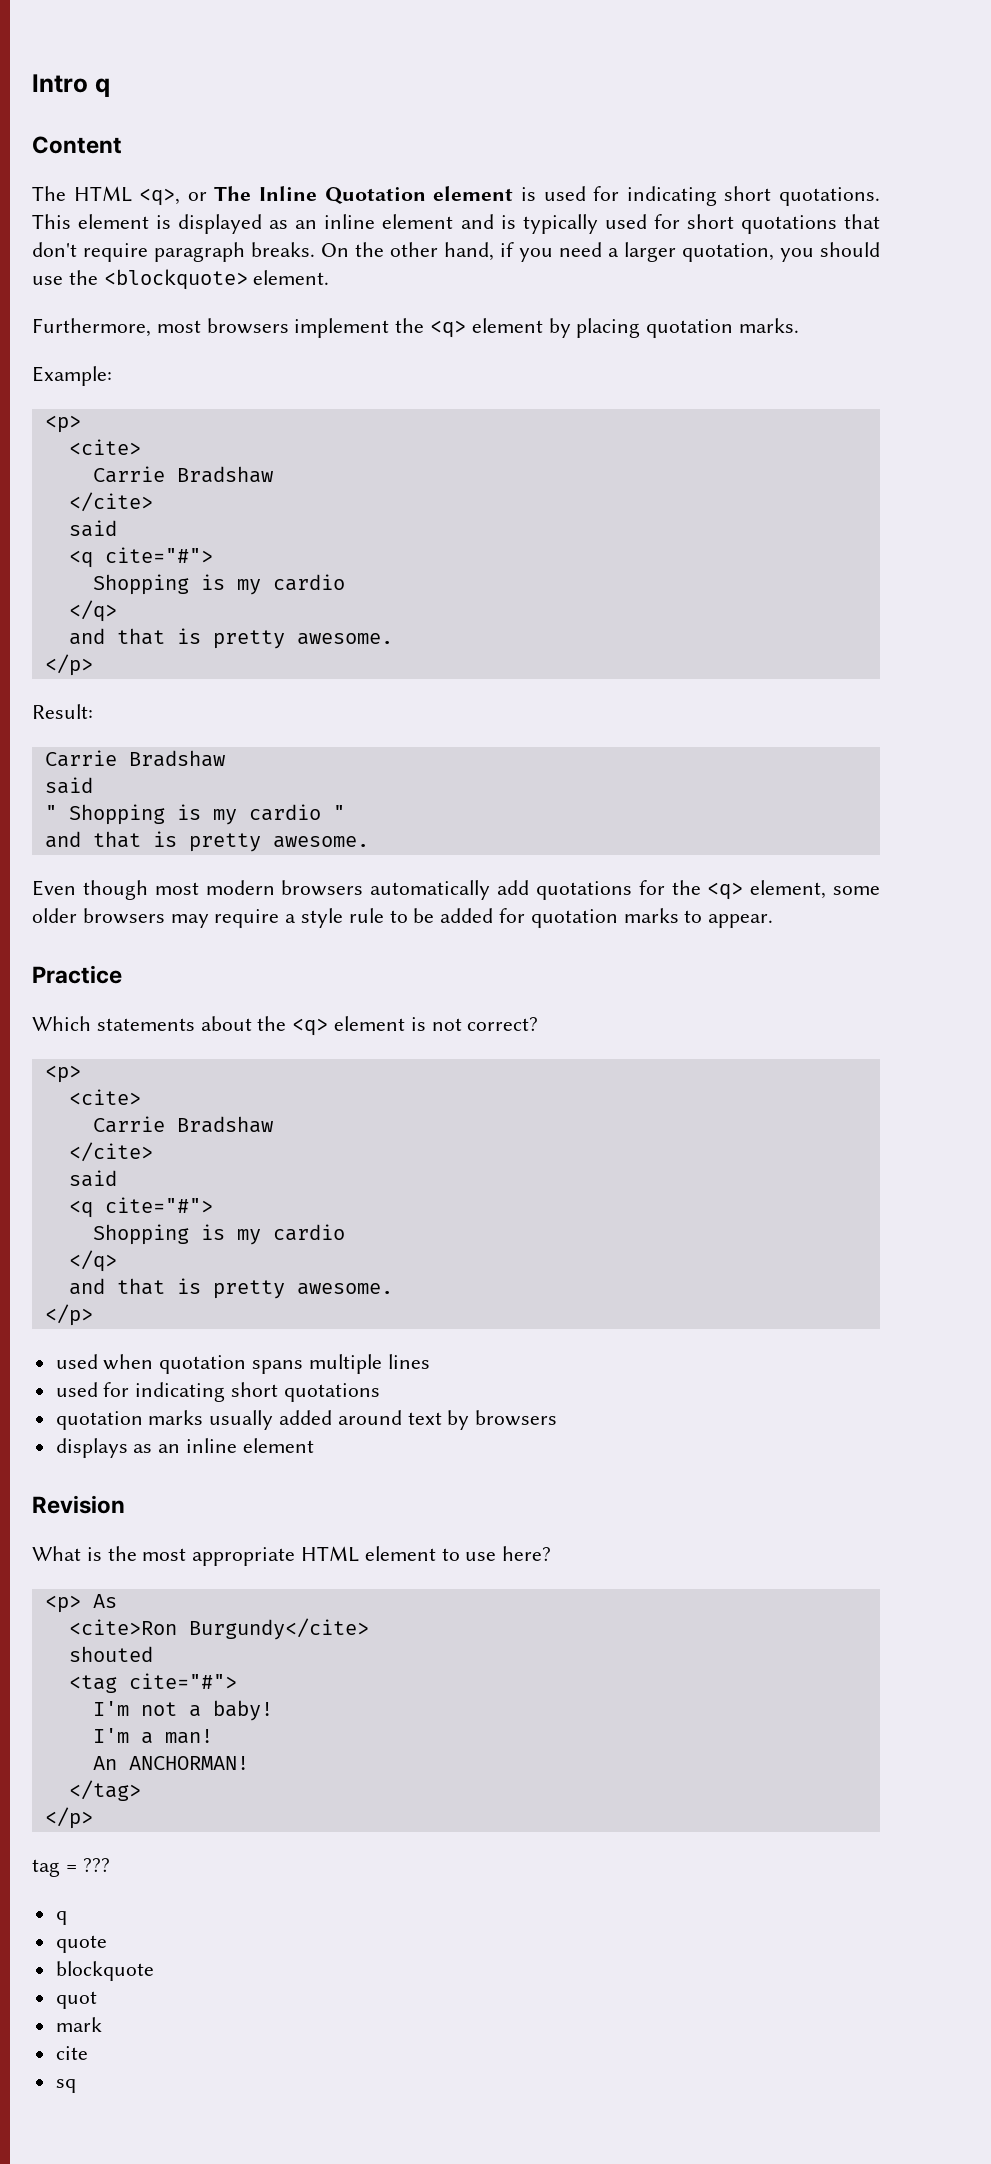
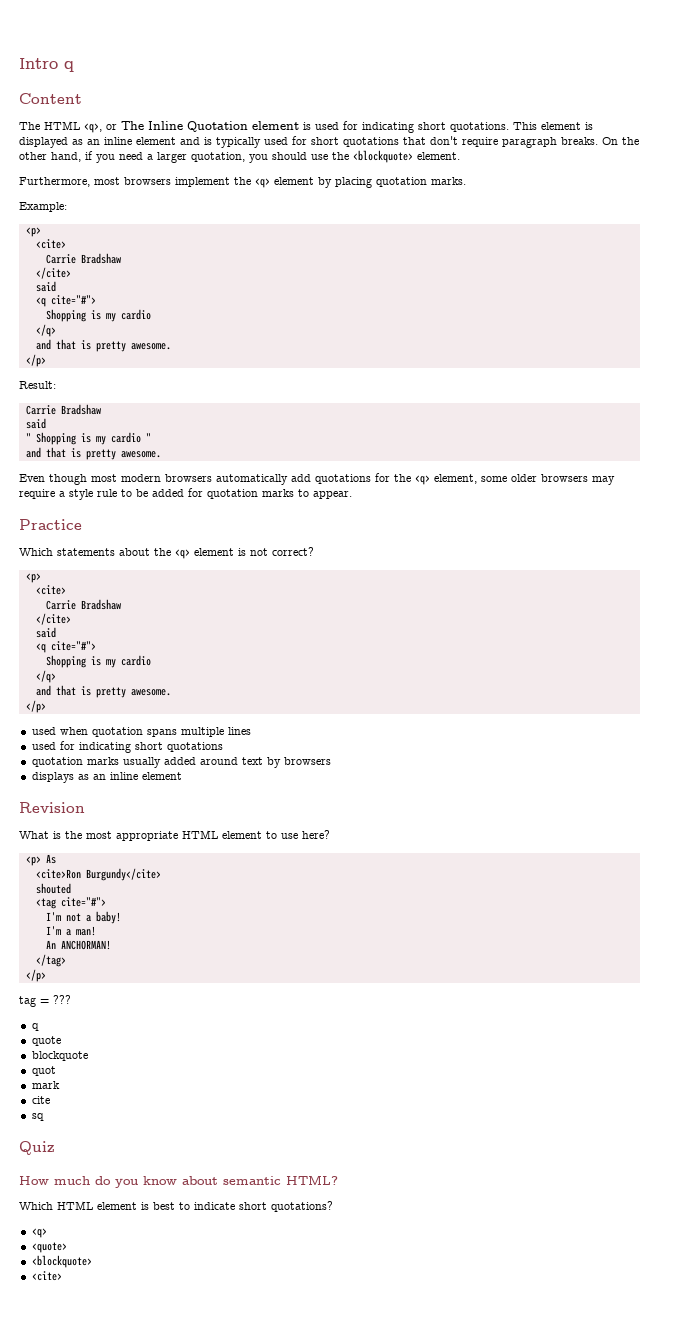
+ Quiz
+ How much do you know about semantic HTML?
+ Which HTML element is best to indicate short quotations?
+ <q>
+ <quote>
+ <blockquote>
+ <cite>

